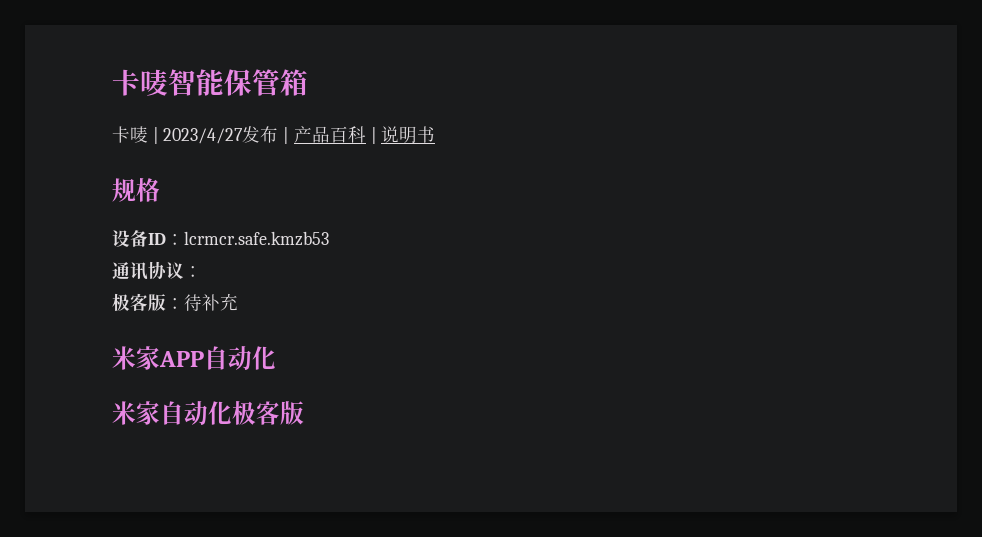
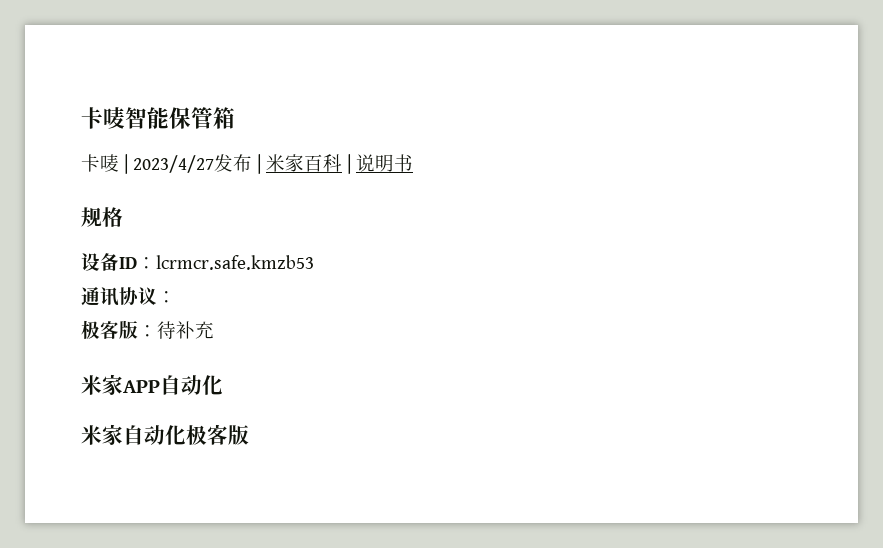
- 卡唛 | 2023/4/27发布 | 产品百科 | 说明书
+ 卡唛 | 2023/4/27发布 | 米家百科 | 说明书

